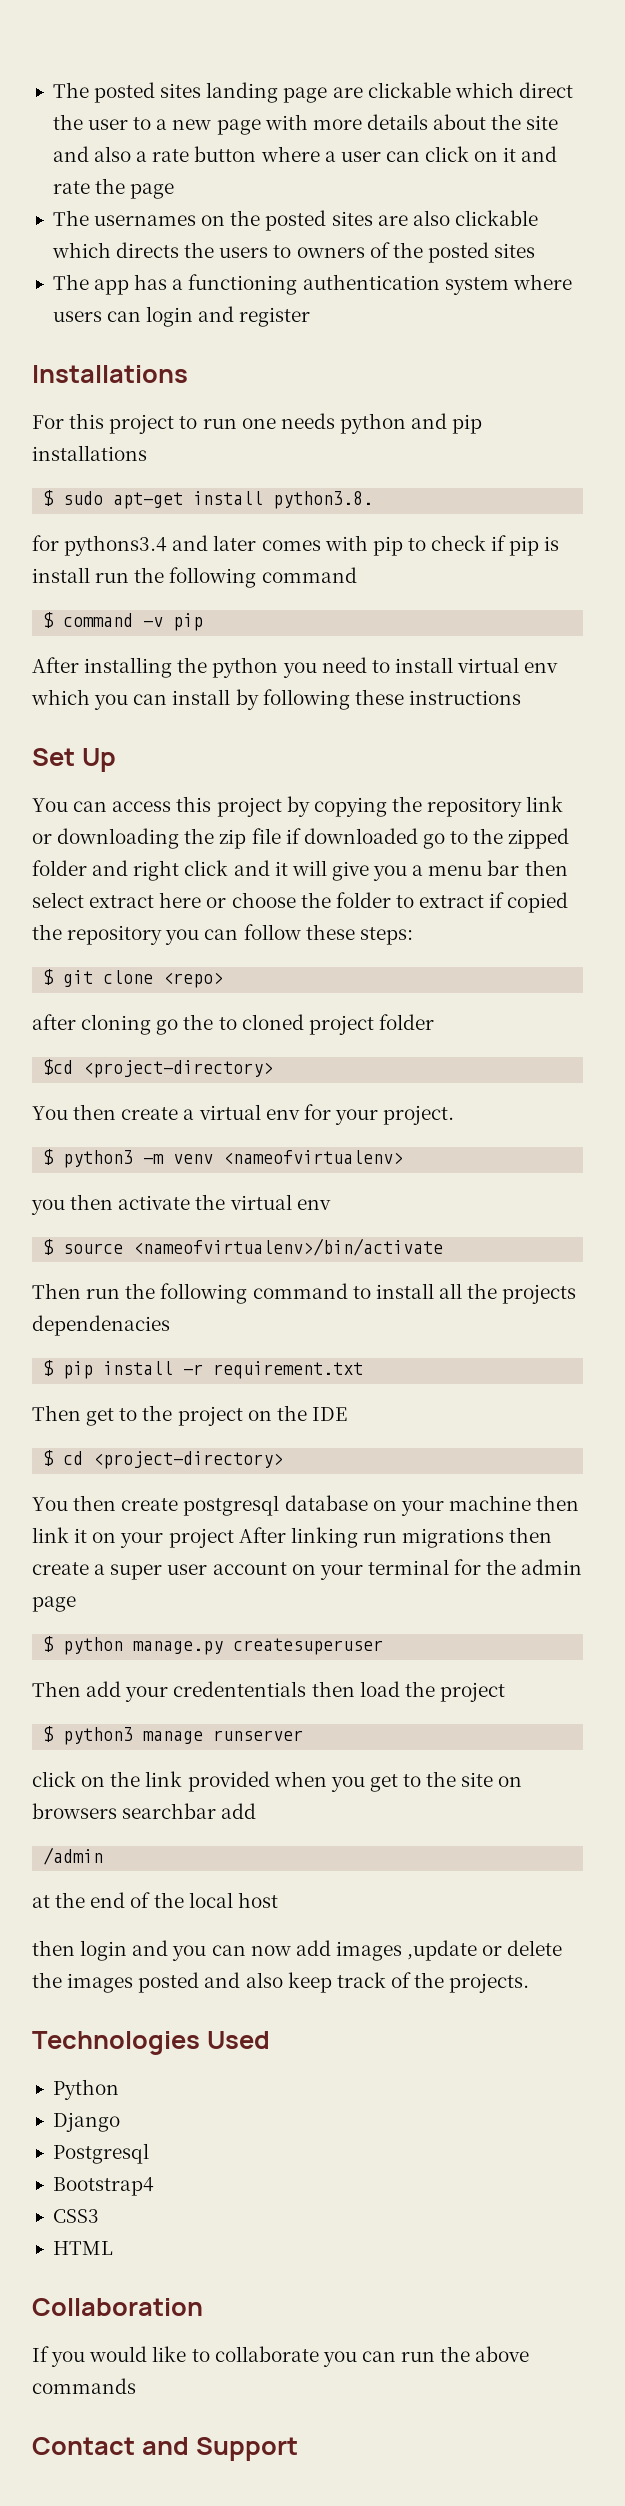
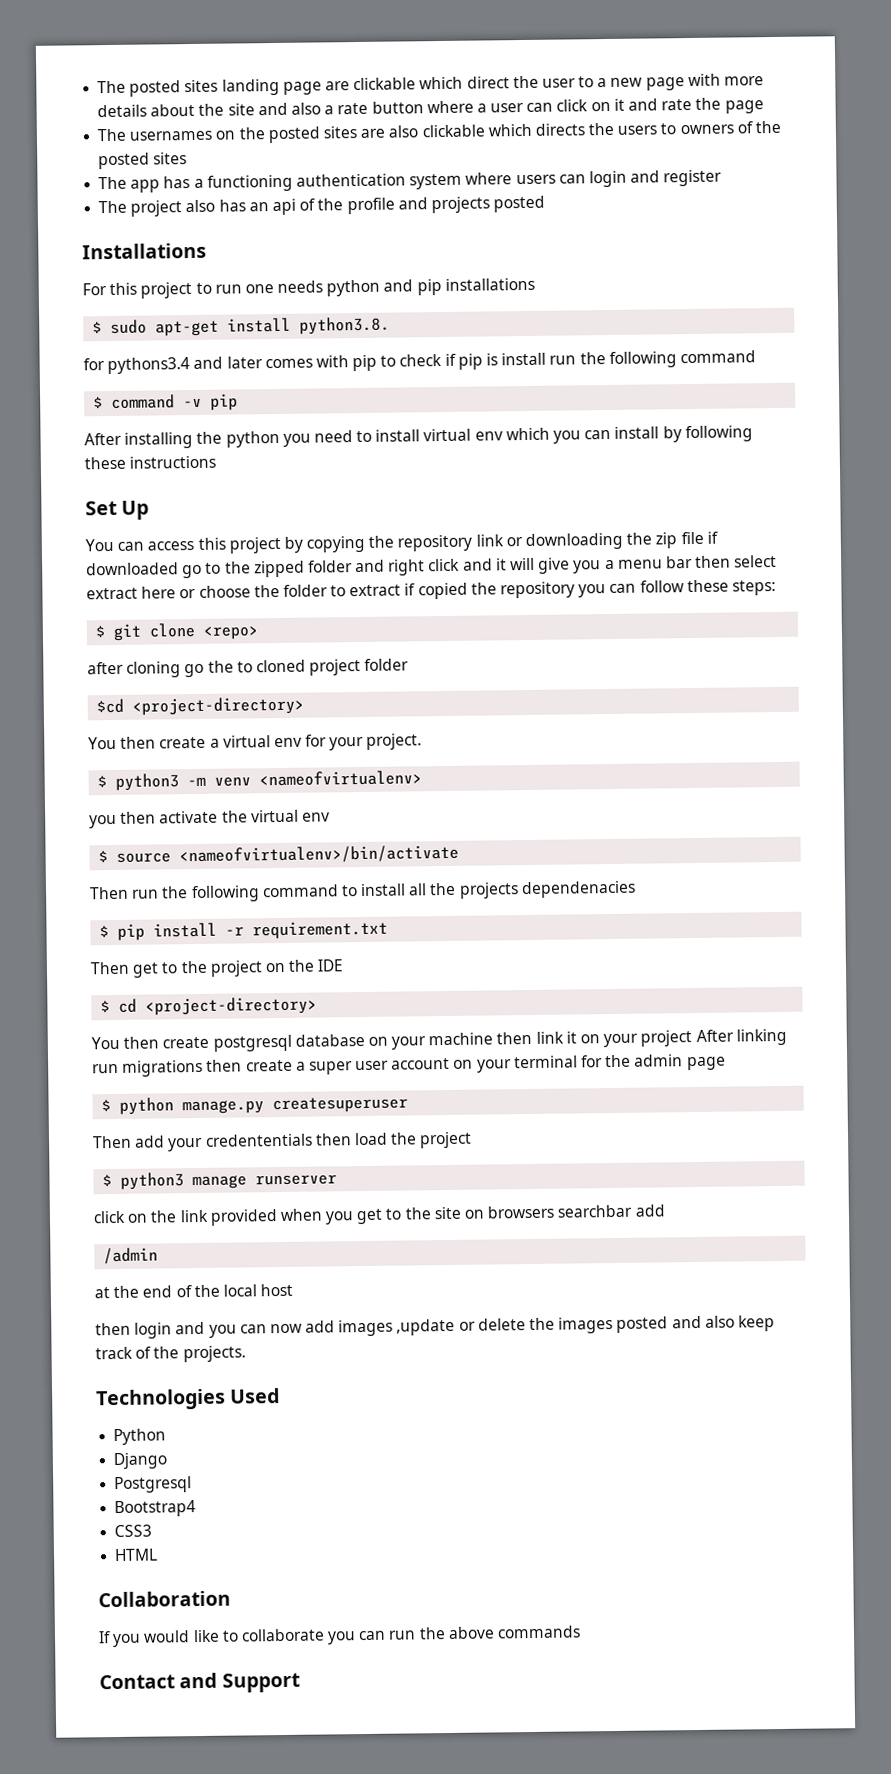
+ The project also has an api of the profile and projects posted

